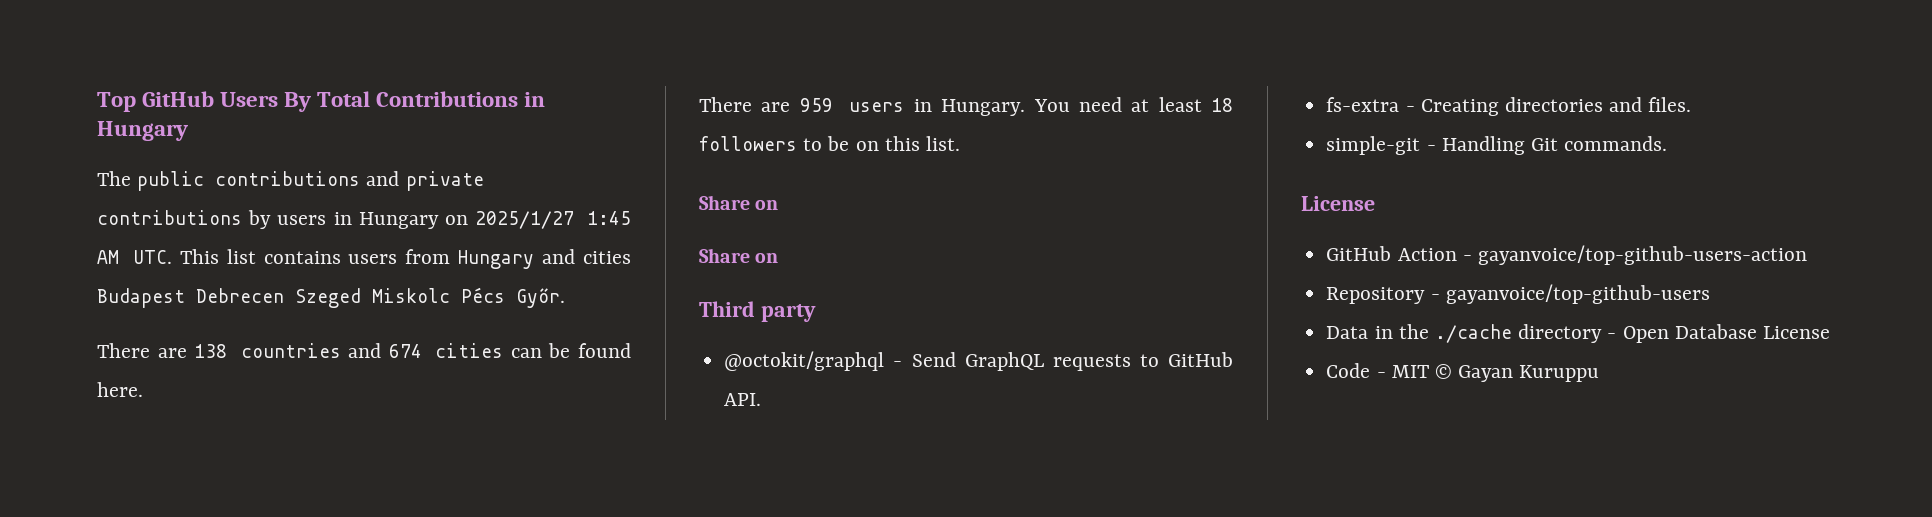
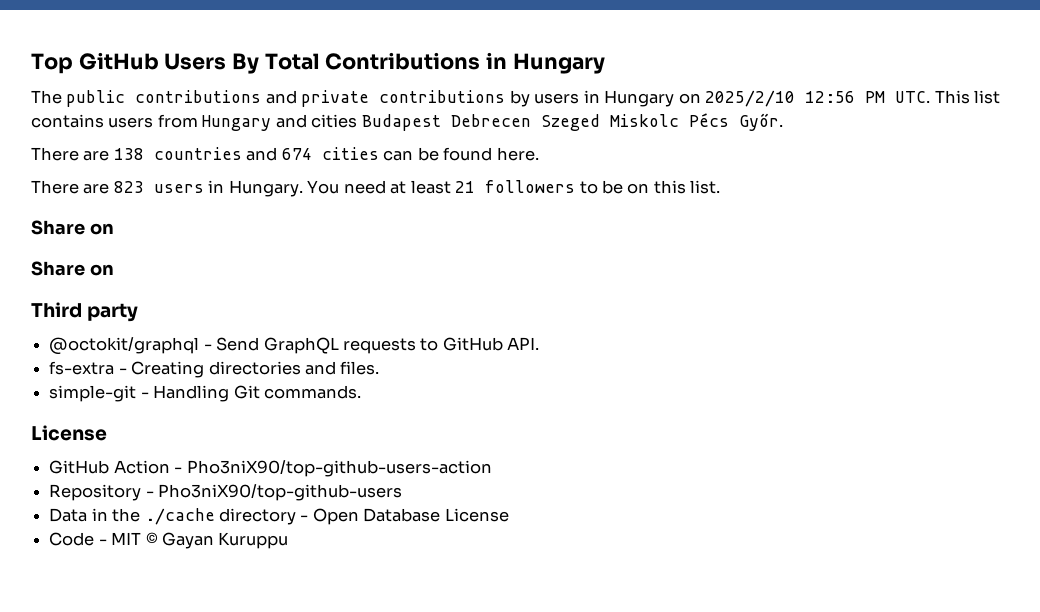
- The public contributions and private contributions by users in Hungary on 2025/1/27 1:45 AM UTC. This list contains users from Hungary and cities Budapest Debrecen Szeged Miskolc Pécs Győr.
+ The public contributions and private contributions by users in Hungary on 2025/2/10 12:56 PM UTC. This list contains users from Hungary and cities Budapest Debrecen Szeged Miskolc Pécs Győr.
- There are 959 users in Hungary.
+ There are 823 users in Hungary.
- You need at least 18 followers to be on this list.
+ You need at least 21 followers to be on this list.
- GitHub Action - gayanvoice/top-github-users-action
+ GitHub Action - Pho3niX90/top-github-users-action
- Repository - gayanvoice/top-github-users
+ Repository - Pho3niX90/top-github-users

